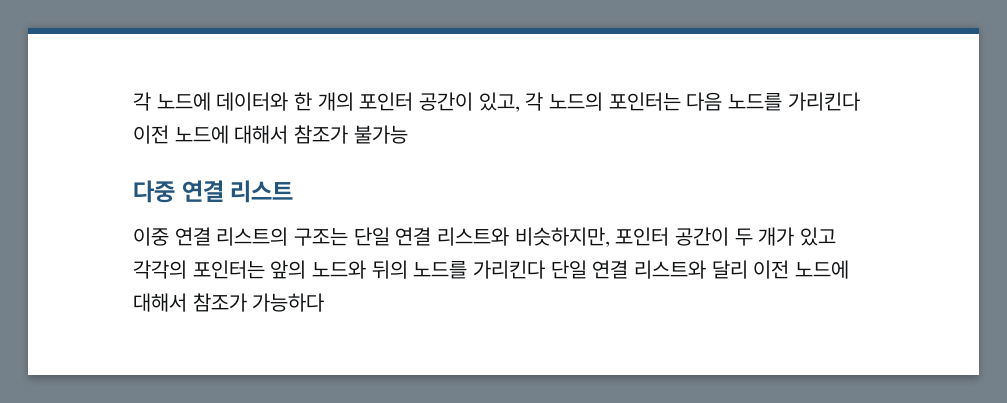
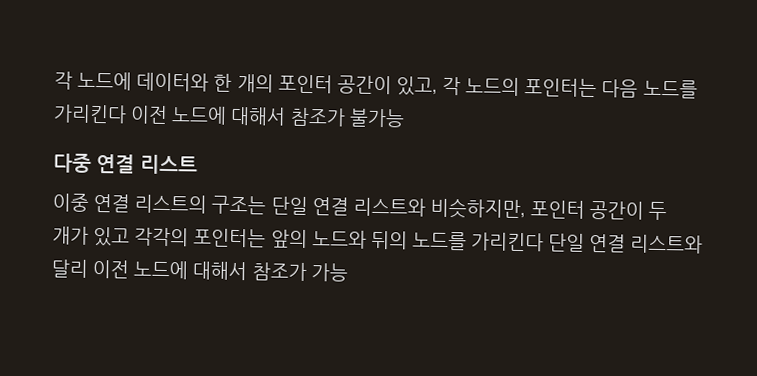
- 이중 연결 리스트의 구조는 단일 연결 리스트와 비슷하지만, 포인터 공간이 두 개가 있고 각각의 포인터는 앞의 노드와 뒤의 노드를 가리킨다 단일 연결 리스트와 달리 이전 노드에 대해서 참조가 가능하다
+ 이중 연결 리스트의 구조는 단일 연결 리스트와 비슷하지만, 포인터 공간이 두 개가 있고 각각의 포인터는 앞의 노드와 뒤의 노드를 가리킨다 단일 연결 리스트와 달리 이전 노드에 대해서 참조가 가능

